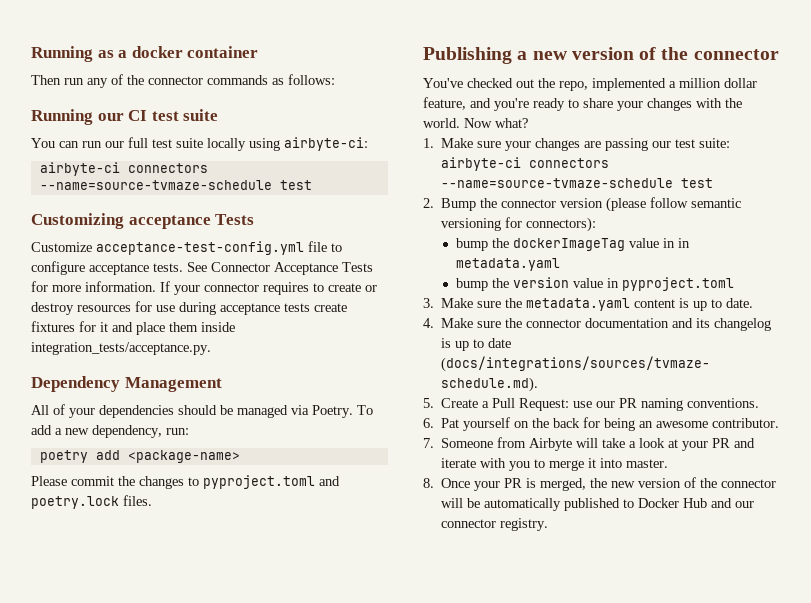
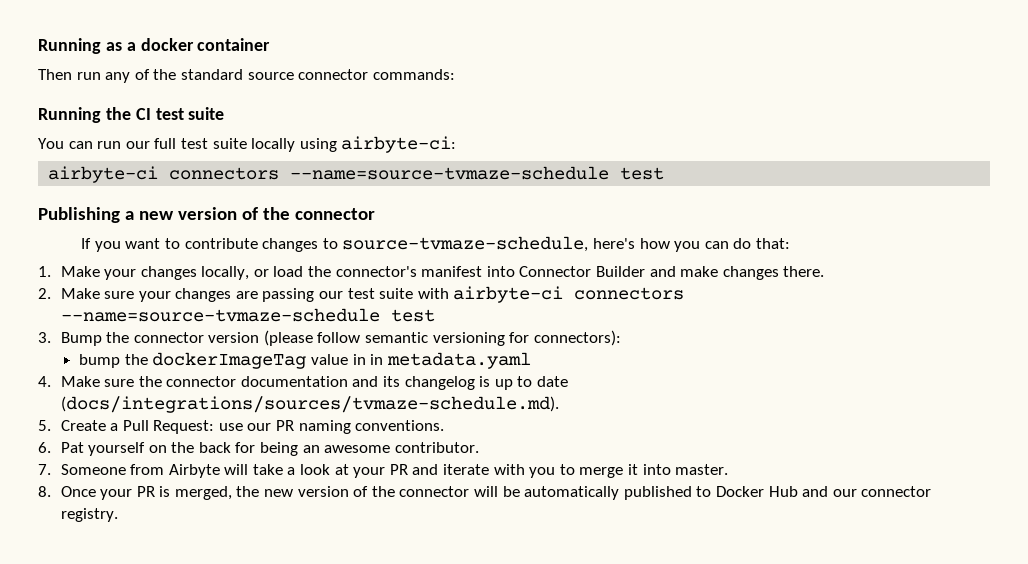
- Then run any of the connector commands as follows:
- Running our CI test suite
+ Then run any of the standard source connector commands:
+ Running the CI test suite
- Customizing acceptance Tests
- Customize acceptance-test-config.yml file to configure acceptance tests. See Connector Acceptance Tests for more information. If your connector requires to create or destroy resources for use during acceptance tests create fixtures for it and place them inside integration_tests/acceptance.py.
- Dependency Management
- All of your dependencies should be managed via Poetry. To add a new dependency, run:
- poetry add <package-name>
- Please commit the changes to pyproject.toml and poetry.lock files.
- You've checked out the repo, implemented a million dollar feature, and you're ready to share your changes with the world. Now what?
- 1. Make sure your changes are passing our test suite: airbyte-ci connectors --name=source-tvmaze-schedule test
- 2. Bump the connector version (please follow semantic versioning for connectors):
+ If you want to contribute changes to source-tvmaze-schedule, here's how you can do that:
+ 1. Make your changes locally, or load the connector's manifest into Connector Builder and make changes there.
+ 2. Make sure your changes are passing our test suite with airbyte-ci connectors --name=source-tvmaze-schedule test
+ 3. Bump the connector version (please follow semantic versioning for connectors):
- bump the version value in pyproject.toml
- 3. Make sure the metadata.yaml content is up to date.

